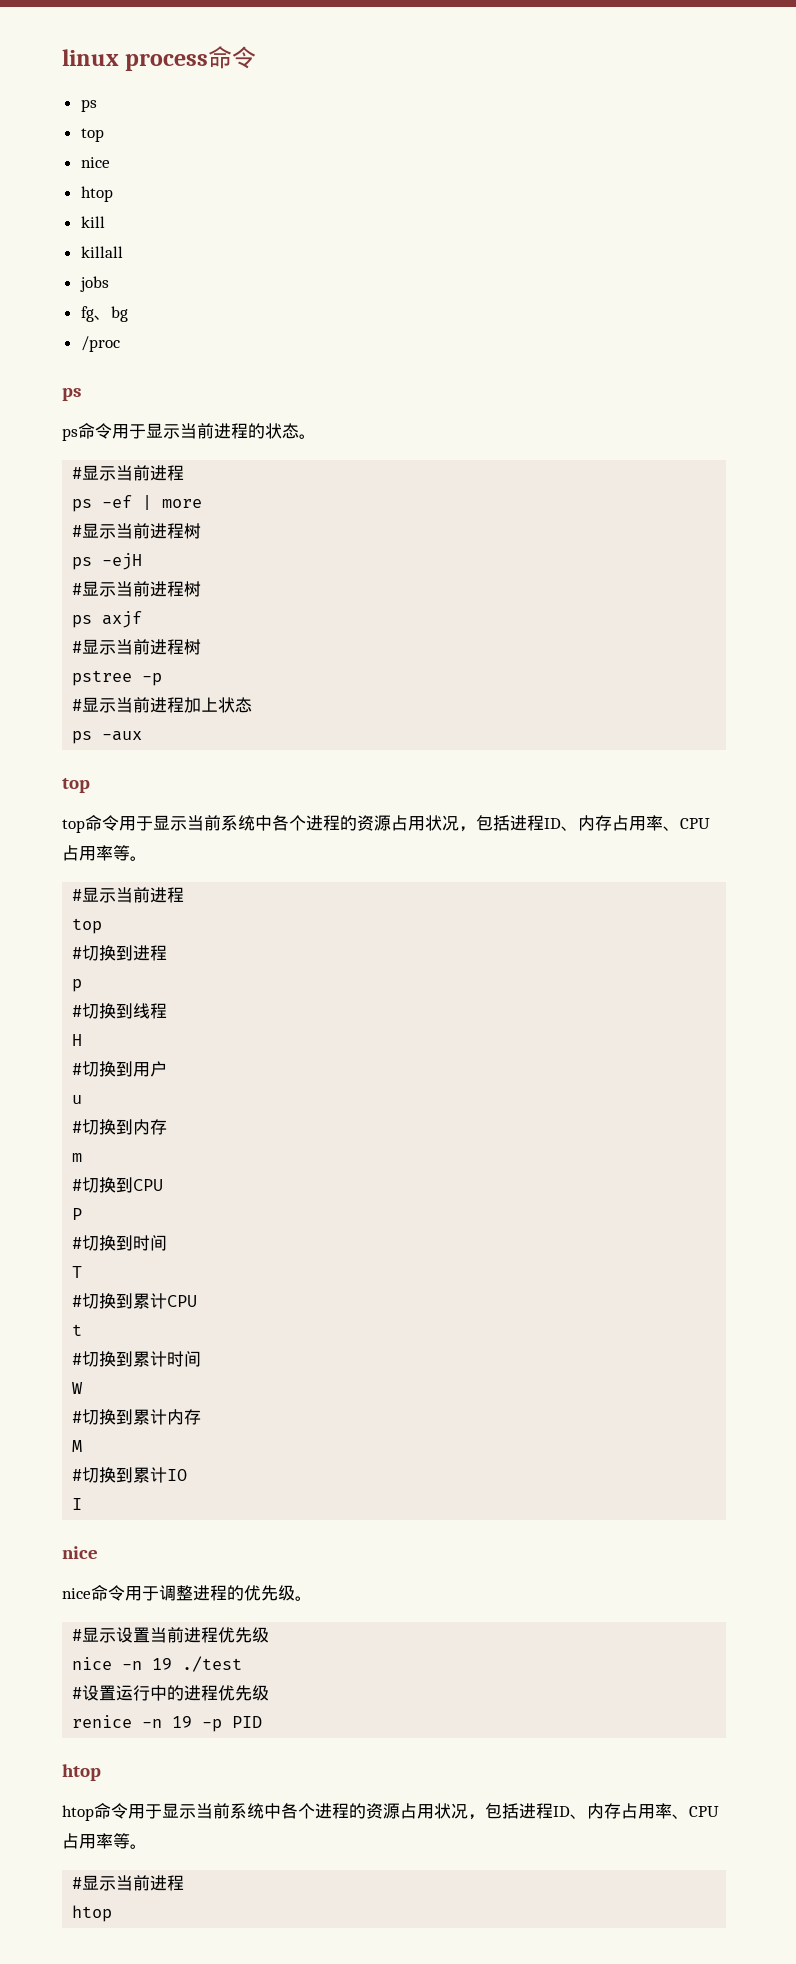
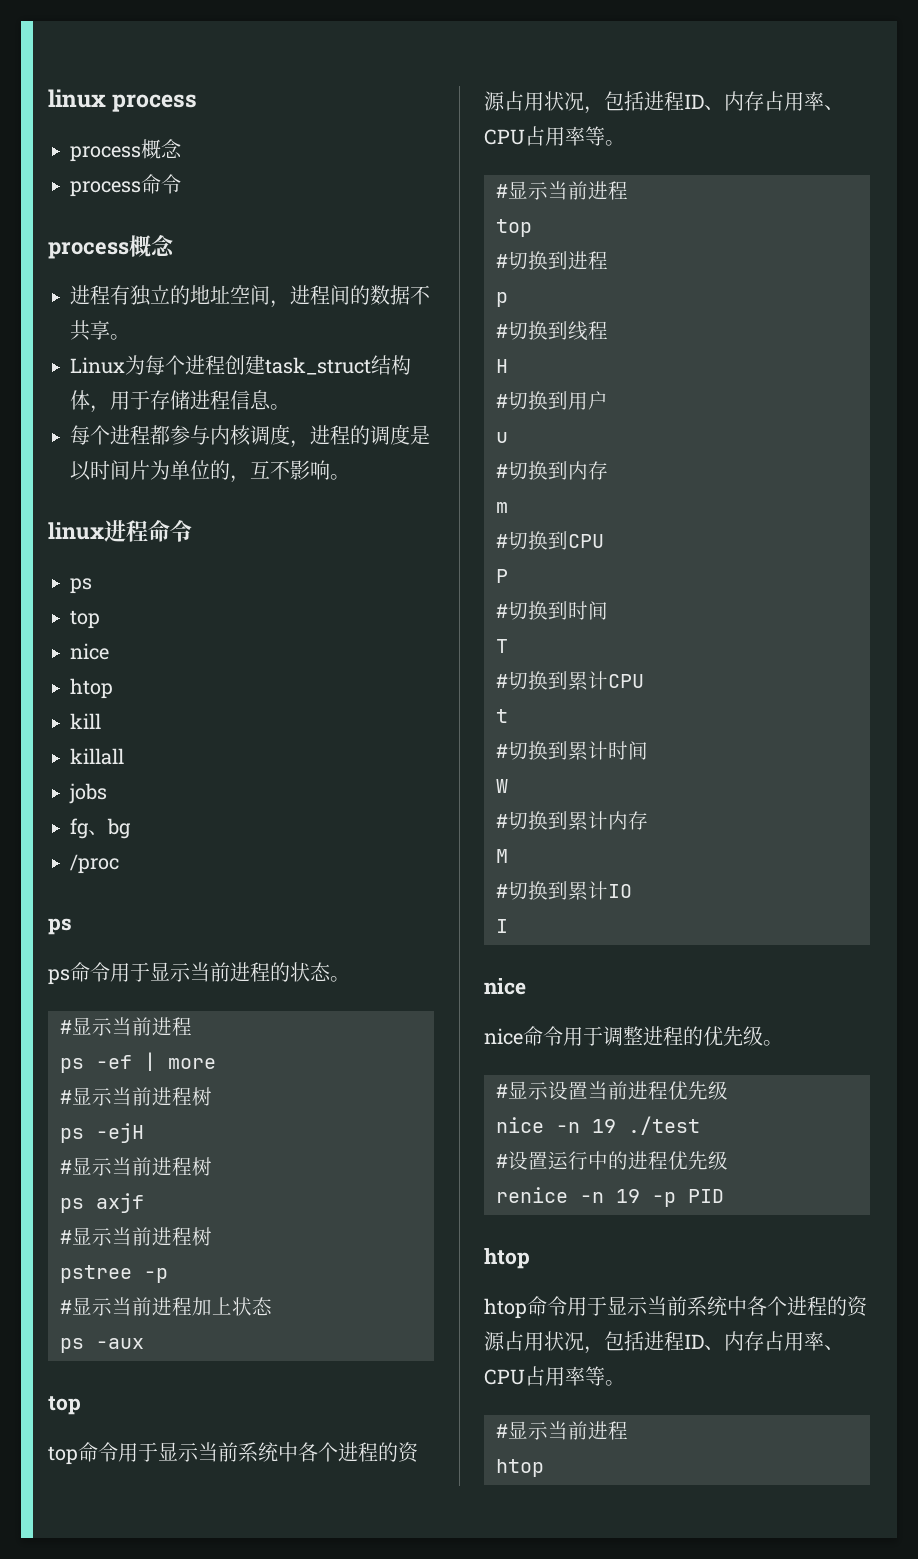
- linux process命令
+ linux process
+ process概念
+ process命令
+ process概念
+ 进程有独立的地址空间，进程间的数据不共享。
+ Linux为每个进程创建task_struct结构体，用于存储进程信息。
+ 每个进程都参与内核调度，进程的调度是以时间片为单位的，互不影响。
+ linux进程命令

